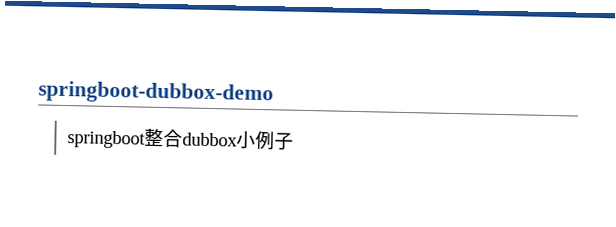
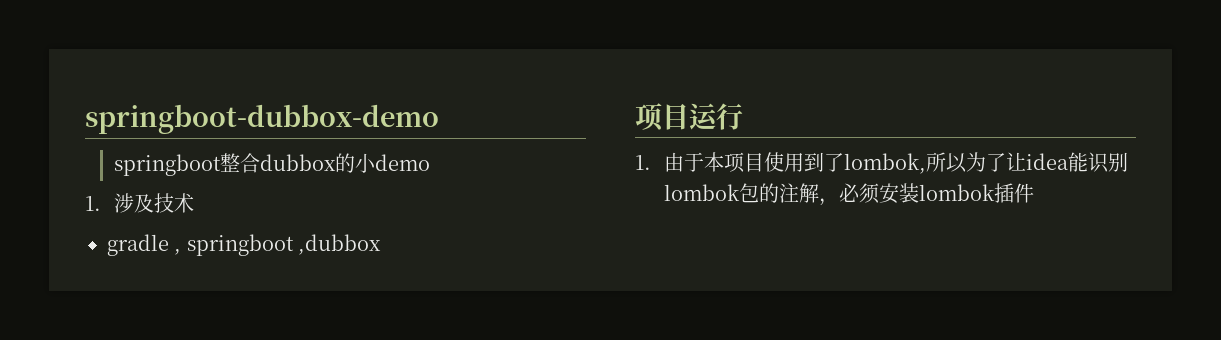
- springboot整合dubbox小例子
+ springboot整合dubbox的小demo
+ 1.涉及技术
+ gradle , springboot ,dubbox
+ 项目运行
+ 1.由于本项目使用到了lombok,所以为了让idea能识别lombok包的注解，必须安装lombok插件

